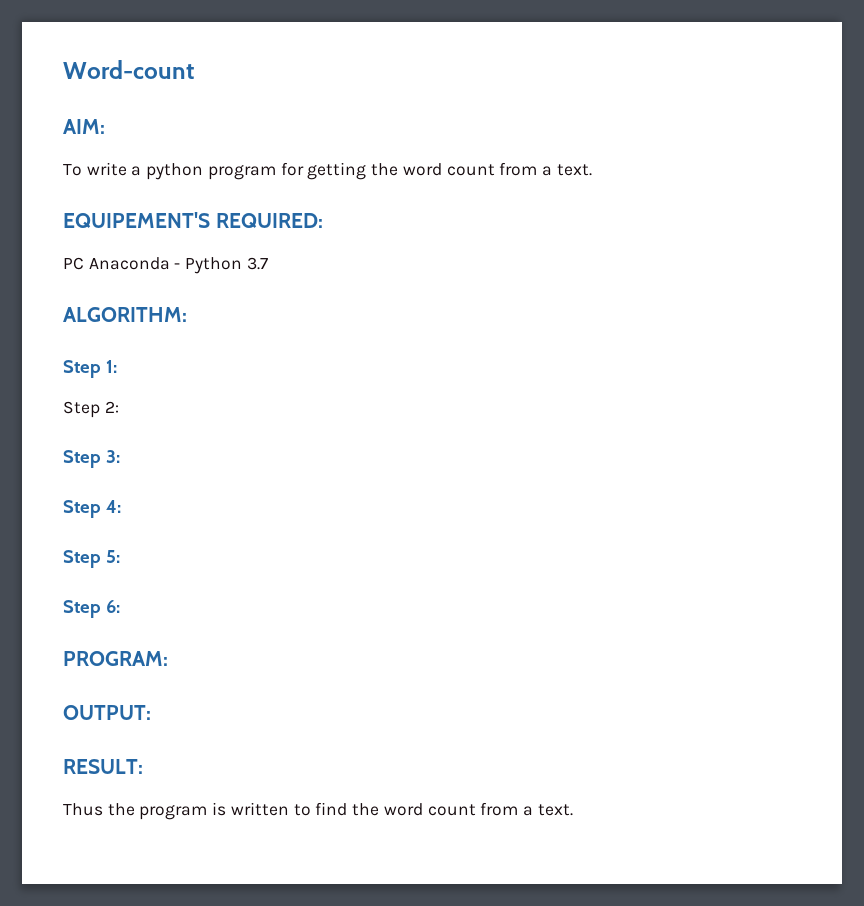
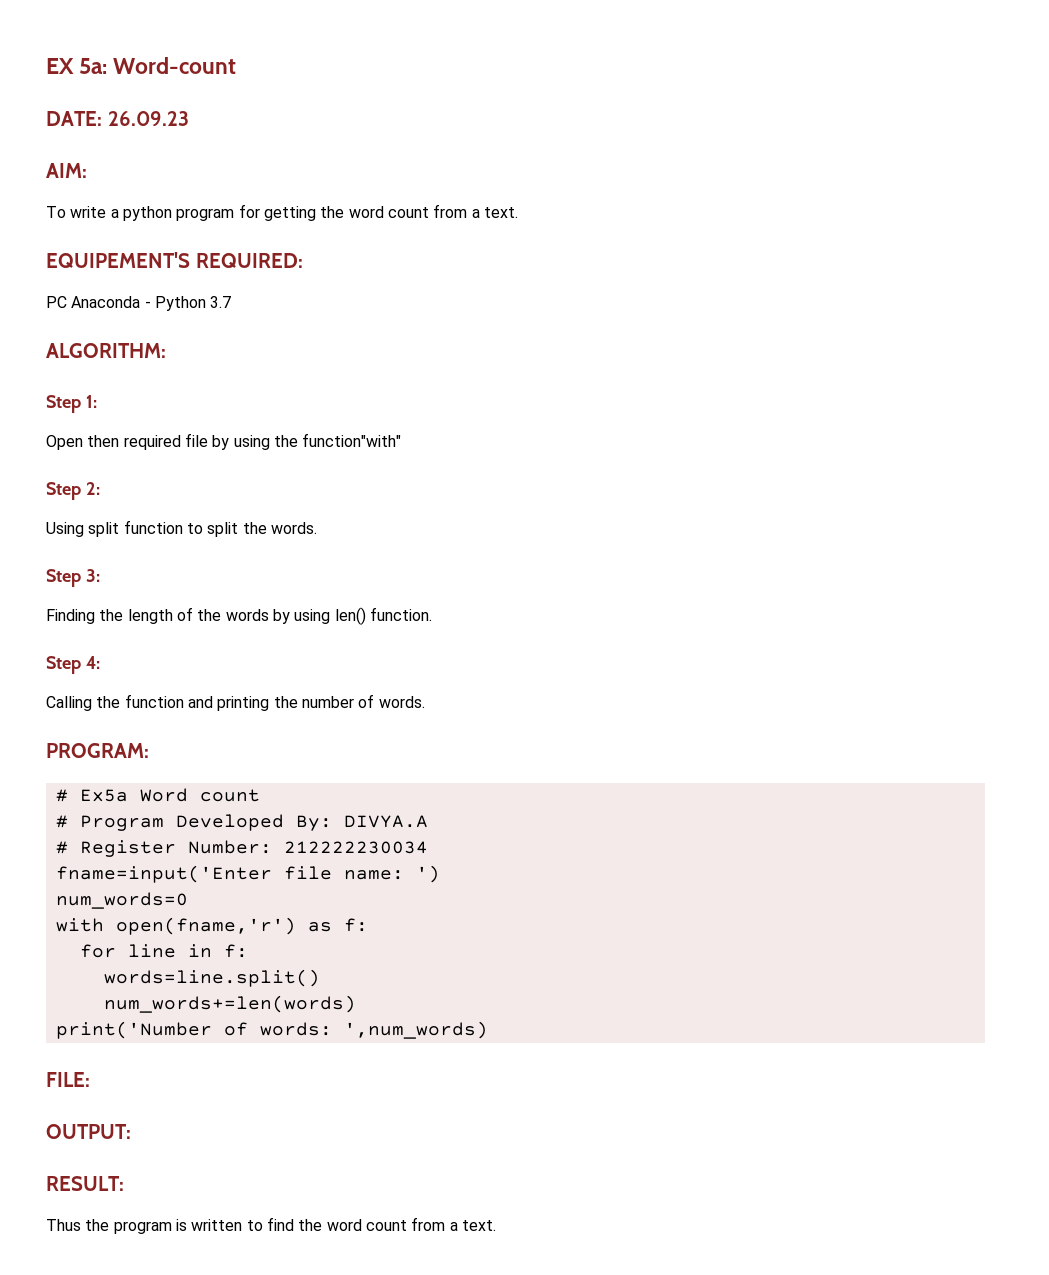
- Word-count
+ EX 5a: Word-count
+ DATE: 26.09.23
+ Open then required file by using the function"with"
  Step 2:
+ Using split function to split the words.
  Step 3:
+ Finding the length of the words by using len() function.
  Step 4:
- Step 5:
- Step 6:
+ Calling the function and printing the number of words.
  PROGRAM:
+ # Ex5a Word count
+ # Program Developed By: DIVYA.A
+ # Register Number: 212222230034
+ fname=input('Enter file name: ')
+ num_words=0
+ with open(fname,'r') as f:
+ for line in f:
+ words=line.split()
+ num_words+=len(words)
+ print('Number of words: ',num_words)
+ FILE:

